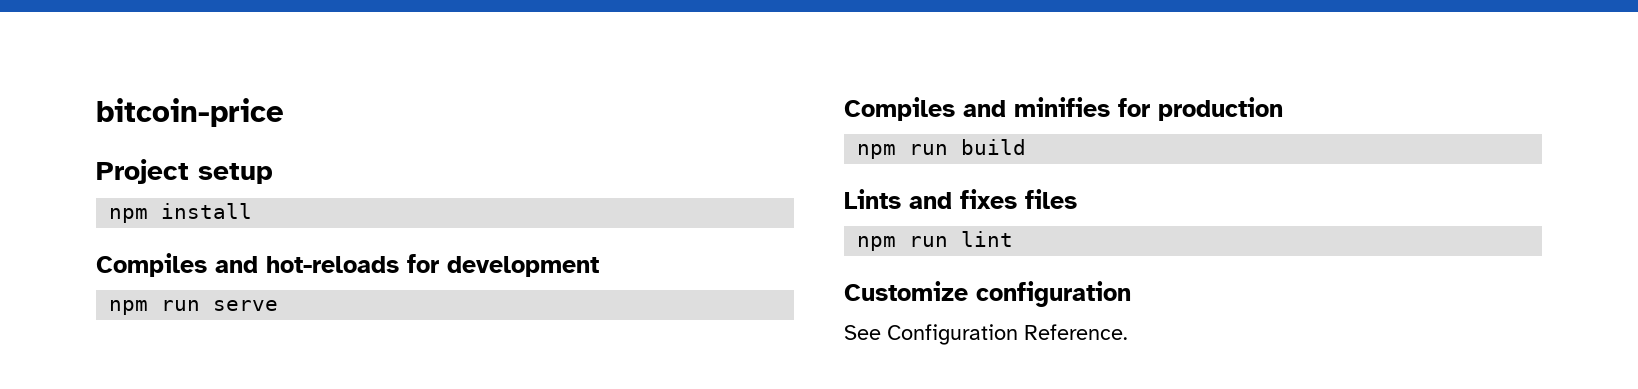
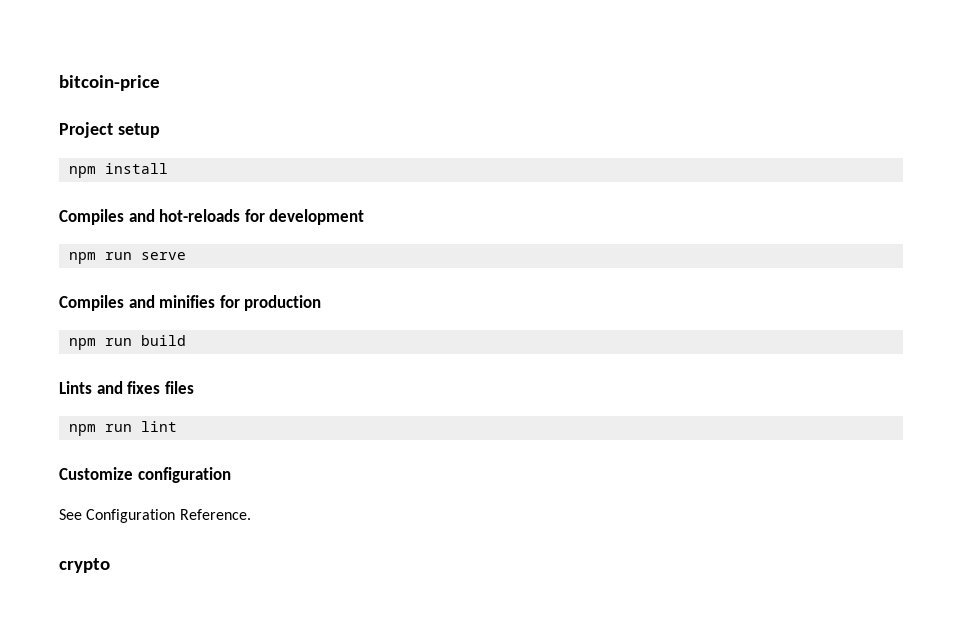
+ crypto

